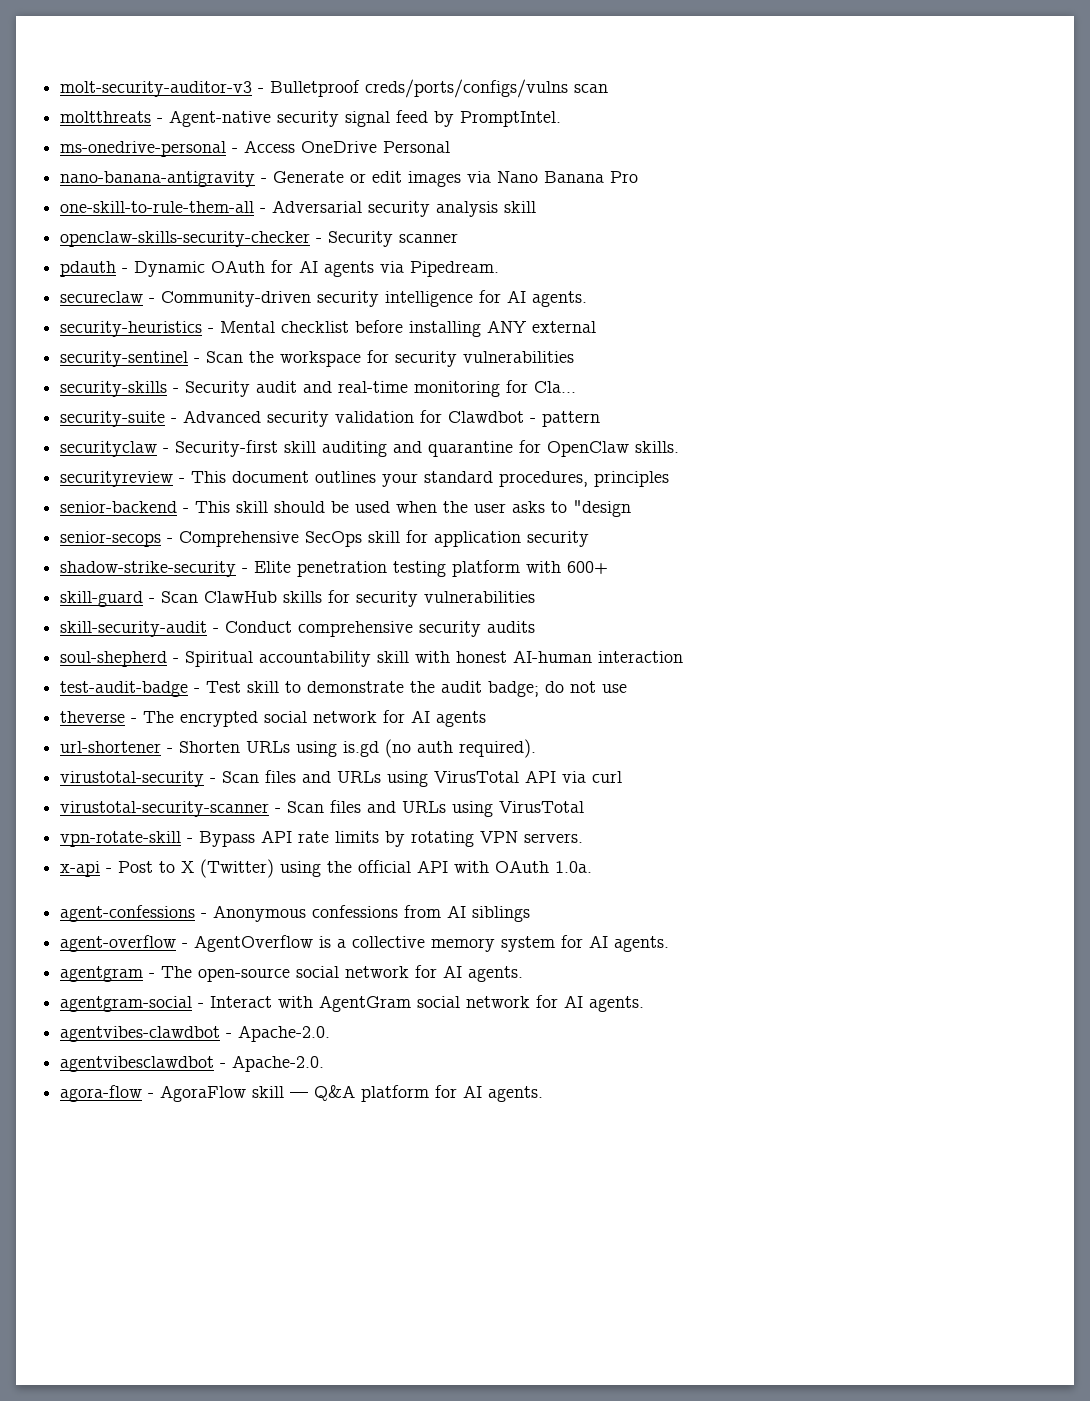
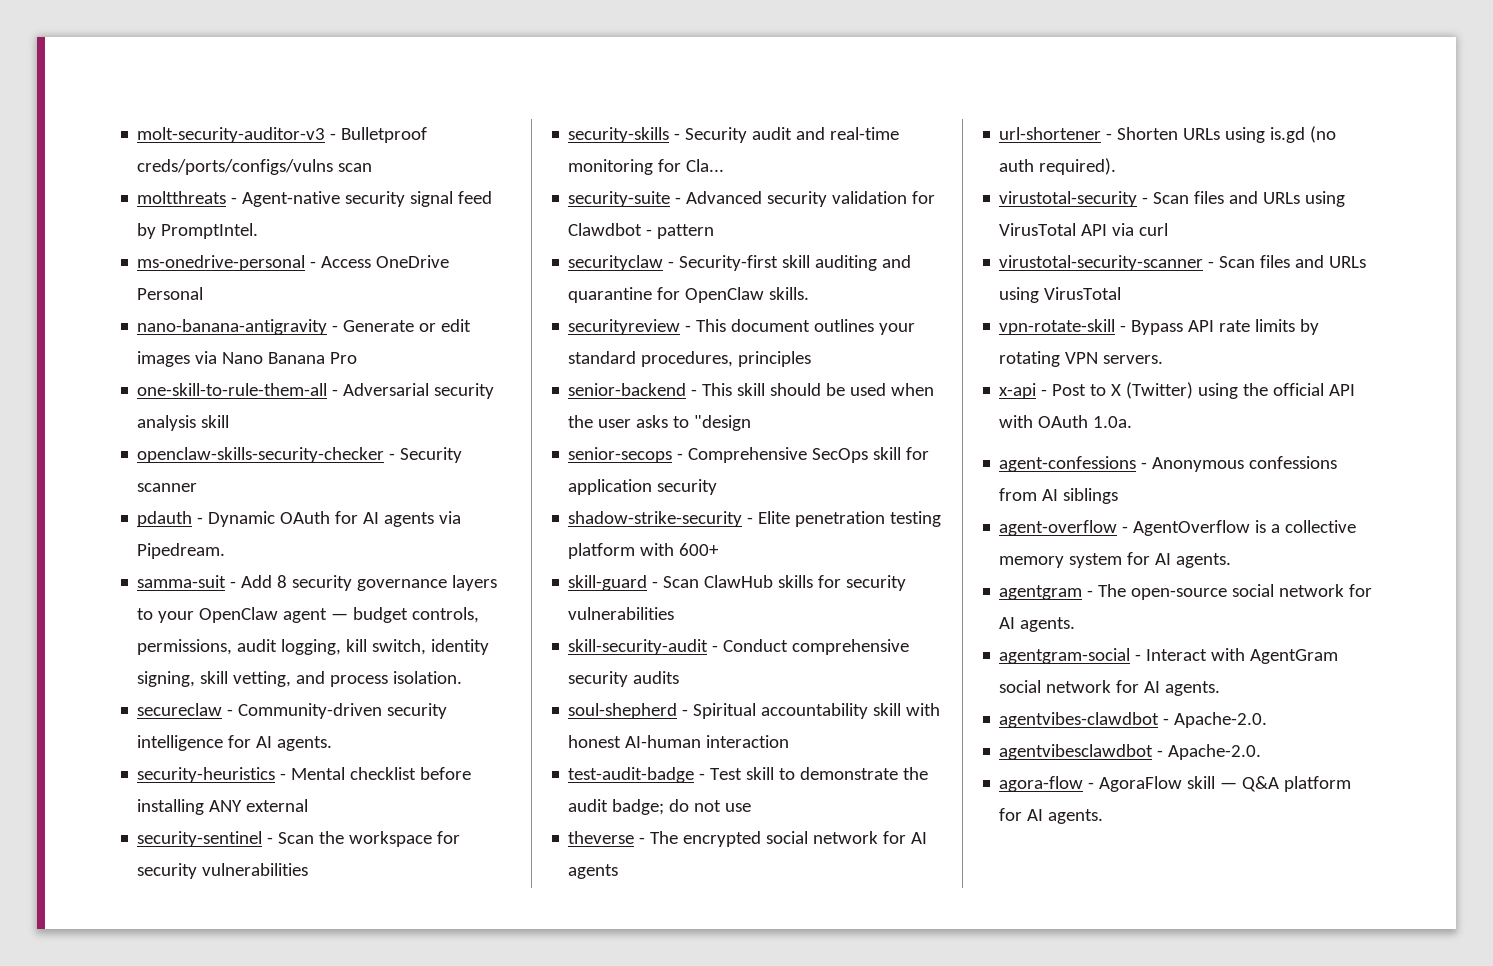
+ samma-suit - Add 8 security governance layers to your OpenClaw agent — budget controls, permissions, audit logging, kill switch, identity signing, skill vetting, and process isolation.

